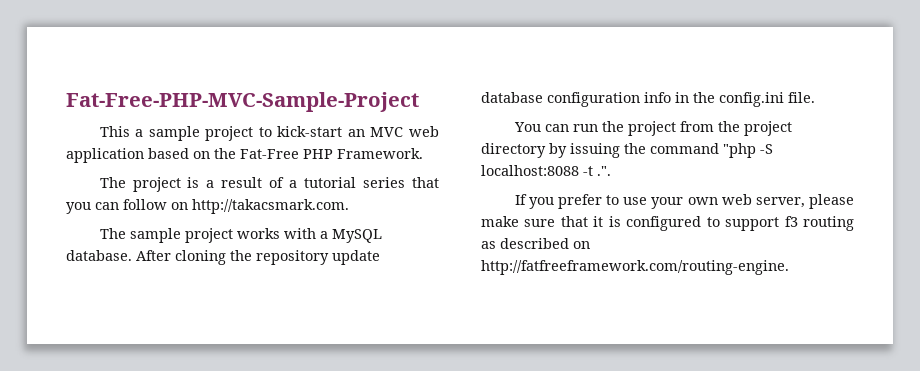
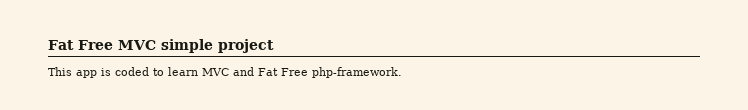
- Fat-Free-PHP-MVC-Sample-Project
- This a sample project to kick-start an MVC web application based on the Fat-Free PHP Framework.
- The project is a result of a tutorial series that you can follow on http://takacsmark.com.
- The sample project works with a MySQL database. After cloning the repository update database configuration info in the config.ini file.
- You can run the project from the project directory by issuing the command "php -S localhost:8088 -t .".
- If you prefer to use your own web server, please make sure that it is configured to support f3 routing as described on http://fatfreeframework.com/routing-engine.
+ Fat Free MVC simple project
+ This app is coded to learn MVC and Fat Free php-framework.

